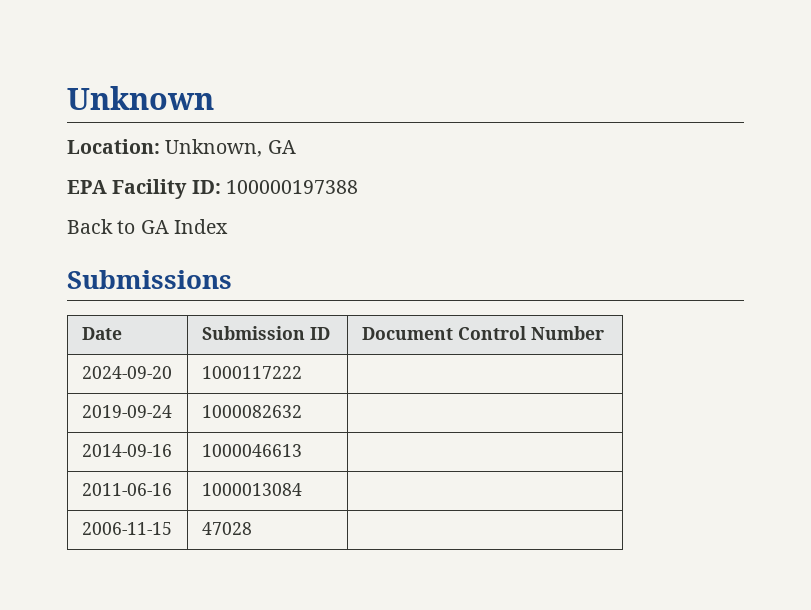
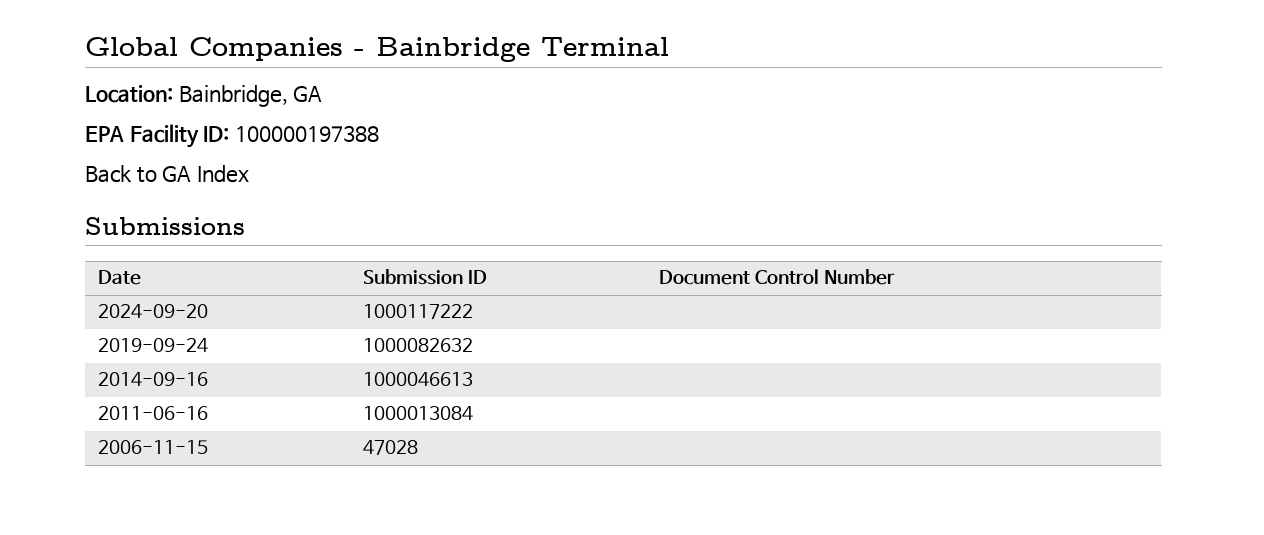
- Unknown
+ Global Companies - Bainbridge Terminal
- Location: Unknown, GA
+ Location: Bainbridge, GA

